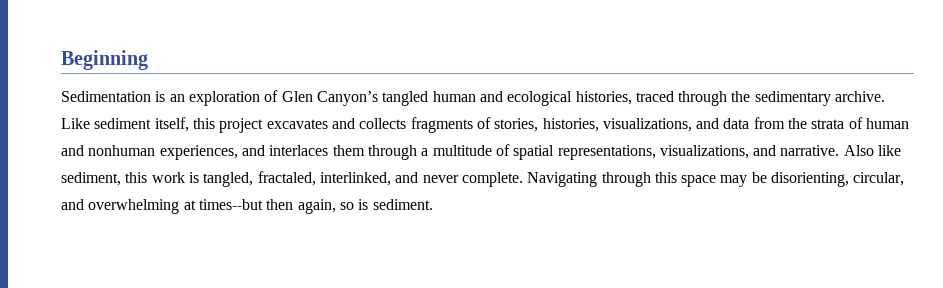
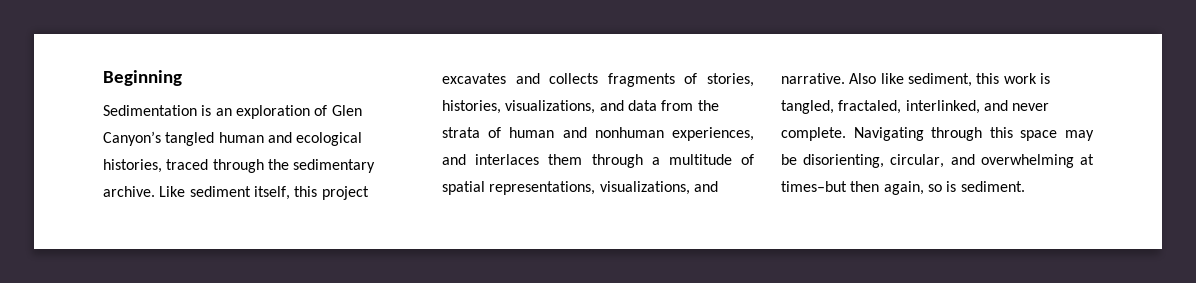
- Navigating through this space may be disorienting, circular, and overwhelming at times--but then again, so is sediment.
+ Navigating through this space may be disorienting, circular, and overwhelming at times–but then again, so is sediment.

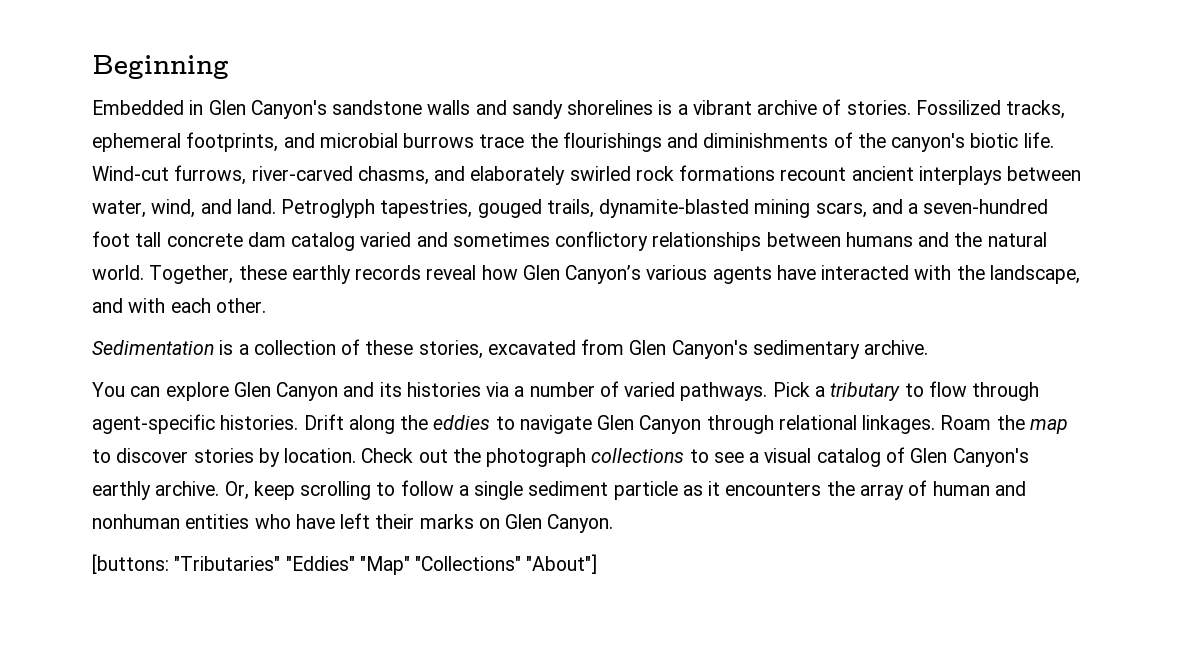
- Sedimentation is an exploration of Glen Canyon’s tangled human and ecological histories, traced through the sedimentary archive. Like sediment itself, this project excavates and collects fragments of stories, histories, visualizations, and data from the strata of human and nonhuman experiences, and interlaces them through a multitude of spatial representations, visualizations, and narrative. Also like sediment, this work is tangled, fractaled, interlinked, and never complete. Navigating through this space may be disorienting, circular, and overwhelming at times–but then again, so is sediment.
+ Embedded in Glen Canyon's sandstone walls and sandy shorelines is a vibrant archive of stories. Fossilized tracks, ephemeral footprints, and microbial burrows trace the flourishings and diminishments of the canyon's biotic life. Wind-cut furrows, river-carved chasms, and elaborately swirled rock formations recount ancient interplays between water, wind, and land. Petroglyph tapestries, gouged trails, dynamite-blasted mining scars, and a seven-hundred foot tall concrete dam catalog varied and sometimes conflictory relationships between humans and the natural world. Together, these earthly records reveal how Glen Canyon’s various agents have interacted with the landscape, and with each other.
+ Sedimentation is a collection of these stories, excavated from Glen Canyon's sedimentary archive.
+ You can explore Glen Canyon and its histories via a number of varied pathways. Pick a tributary to flow through agent-specific histories. Drift along the eddies to navigate Glen Canyon through relational linkages. Roam the map to discover stories by location. Check out the photograph collections to see a visual catalog of Glen Canyon's earthly archive. Or, keep scrolling to follow a single sediment particle as it encounters the array of human and nonhuman entities who have left their marks on Glen Canyon.
+ [buttons: "Tributaries" "Eddies" "Map" "Collections" "About"]

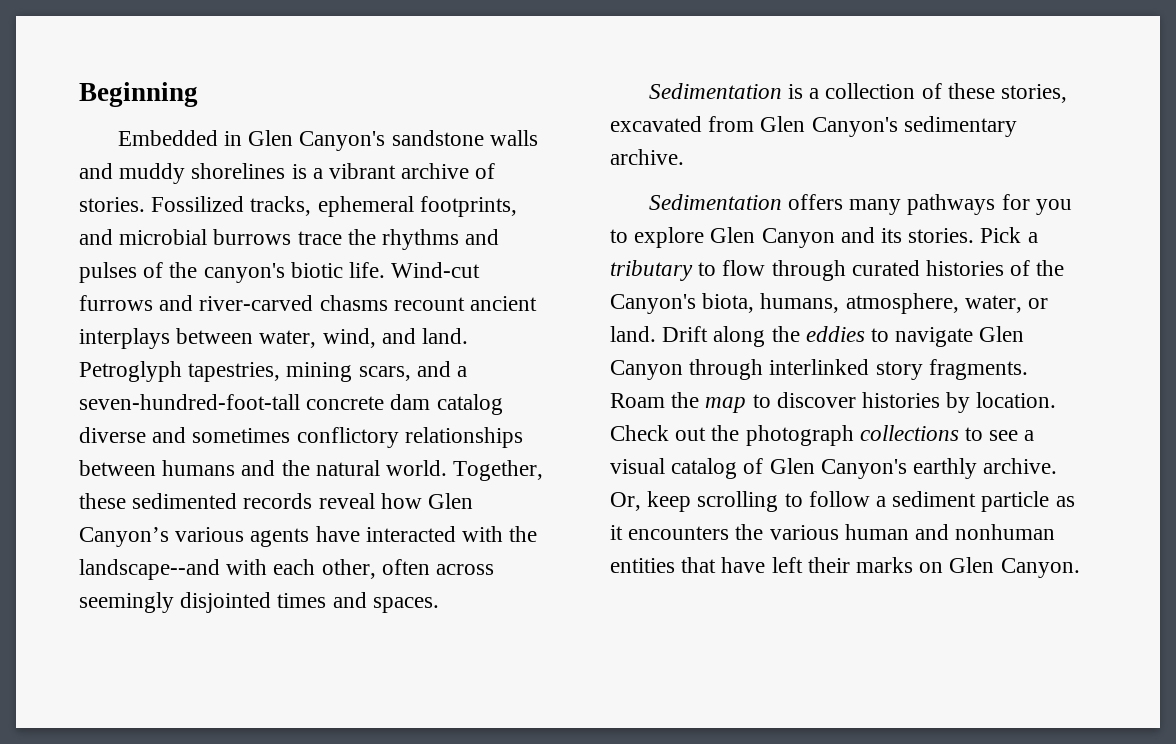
- Embedded in Glen Canyon's sandstone walls and sandy shorelines is a vibrant archive of stories.
+ Embedded in Glen Canyon's sandstone walls and muddy shorelines is a vibrant archive of stories.
- Fossilized tracks, ephemeral footprints, and microbial burrows trace the flourishings and diminishments of the canyon's biotic life.
+ Fossilized tracks, ephemeral footprints, and microbial burrows trace the rhythms and pulses of the canyon's biotic life.
- Wind-cut furrows, river-carved chasms, and elaborately swirled rock formations recount ancient interplays between water, wind, and land.
+ Wind-cut furrows and river-carved chasms recount ancient interplays between water, wind, and land.
- Petroglyph tapestries, gouged trails, dynamite-blasted mining scars, and a seven-hundred foot tall concrete dam catalog varied and sometimes conflictory relationships between humans and the natural world.
+ Petroglyph tapestries, mining scars, and a seven-hundred-foot-tall concrete dam catalog diverse and sometimes conflictory relationships between humans and the natural world.
- Together, these earthly records reveal how Glen Canyon’s various agents have interacted with the landscape, and with each other.
+ Together, these sedimented records reveal how Glen Canyon’s various agents have interacted with the landscape--and with each other, often across seemingly disjointed times and spaces.
- You can explore Glen Canyon and its histories via a number of varied pathways.
+ Sedimentation offers many pathways for you to explore Glen Canyon and its stories.
- Pick a tributary to flow through agent-specific histories.
+ Pick a tributary to flow through curated histories of the Canyon's biota, humans, atmosphere, water, or land.
- Drift along the eddies to navigate Glen Canyon through relational linkages.
+ Drift along the eddies to navigate Glen Canyon through interlinked story fragments.
- Roam the map to discover stories by location.
+ Roam the map to discover histories by location.
- Or, keep scrolling to follow a single sediment particle as it encounters the array of human and nonhuman entities who have left their marks on Glen Canyon.
+ Or, keep scrolling to follow a sediment particle as it encounters the various human and nonhuman entities that have left their marks on Glen Canyon.
- [buttons: "Tributaries" "Eddies" "Map" "Collections" "About"]

